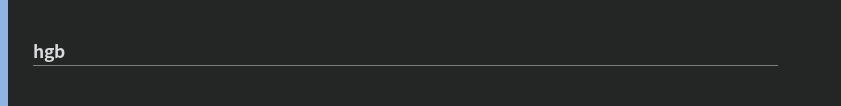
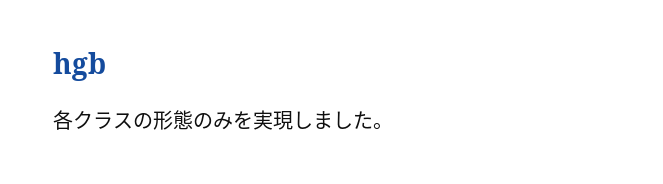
+ 各クラスの形態のみを実現しました。

